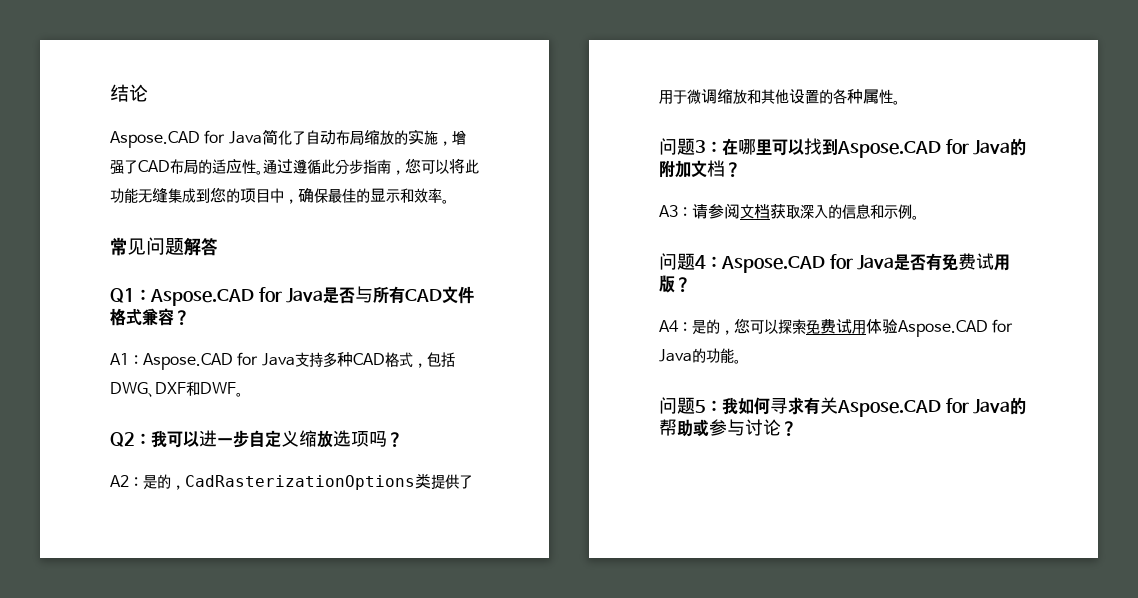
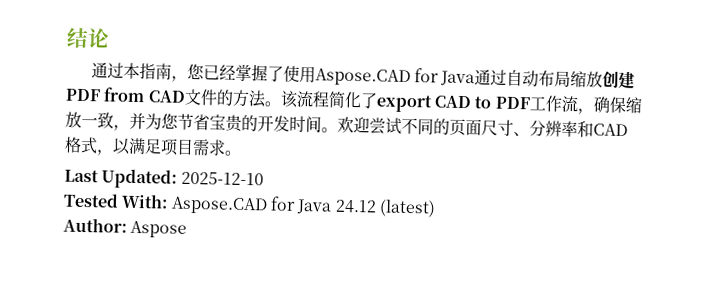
- Aspose.CAD for Java简化了自动布局缩放的实施，增强了CAD布局的适应性。通过遵循此分步指南，您可以将此功能无缝集成到您的项目中，确保最佳的显示和效率。
- 常见问题解答
- Q1：Aspose.CAD for Java是否与所有CAD文件格式兼容？
- A1：Aspose.CAD for Java支持多种CAD格式，包括DWG、DXF和DWF。
- Q2：我可以进一步自定义缩放选项吗？
- A2：是的，CadRasterizationOptions类提供了用于微调缩放和其他设置的各种属性。
- 问题3：在哪里可以找到Aspose.CAD for Java的附加文档？
- A3：请参阅文档获取深入的信息和示例。
- 问题4：Aspose.CAD for Java是否有免费试用版？
- A4：是的，您可以探索免费试用体验Aspose.CAD for Java的功能。
- 问题5：我如何寻求有关Aspose.CAD for Java的帮助或参与讨论？
+ 通过本指南，您已经掌握了使用Aspose.CAD for Java通过自动布局缩放创建PDF from CAD文件的方法。该流程简化了export CAD to PDF工作流，确保缩放一致，并为您节省宝贵的开发时间。欢迎尝试不同的页面尺寸、分辨率和CAD格式，以满足项目需求。
+ Last Updated: 2025-12-10
+ Tested With: Aspose.CAD for Java 24.12 (latest)
+ Author: Aspose

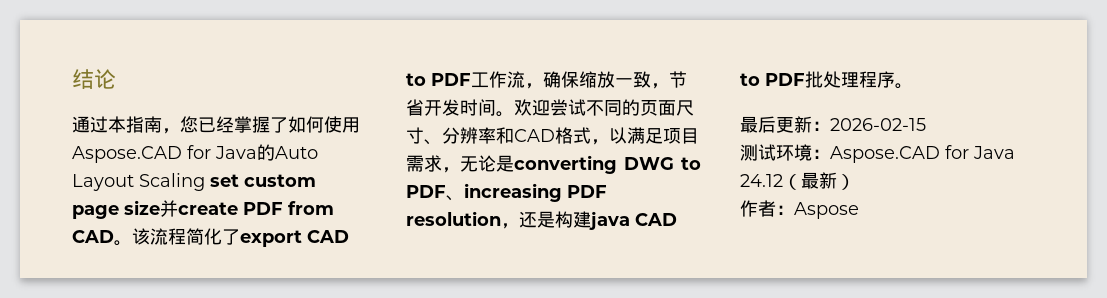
- 通过本指南，您已经掌握了使用Aspose.CAD for Java通过自动布局缩放创建PDF from CAD文件的方法。
+ 通过本指南，您已经掌握了如何使用Aspose.CAD for Java的Auto Layout Scaling set custom page size并create PDF from CAD。
- 该流程简化了export CAD to PDF工作流，确保缩放一致，并为您节省宝贵的开发时间。
+ 该流程简化了export CAD to PDF工作流，确保缩放一致，节省开发时间。
- 欢迎尝试不同的页面尺寸、分辨率和CAD格式，以满足项目需求。
- Last Updated: 2025-12-10
- Tested With: Aspose.CAD for Java 24.12 (latest)
- Author: Aspose
+ 欢迎尝试不同的页面尺寸、分辨率和CAD格式，以满足项目需求，无论是converting DWG to PDF、increasing PDF resolution，还是构建java CAD to PDF批处理程序。
+ 最后更新：2026-02-15
+ 测试环境：Aspose.CAD for Java 24.12（最新）
+ 作者：Aspose

